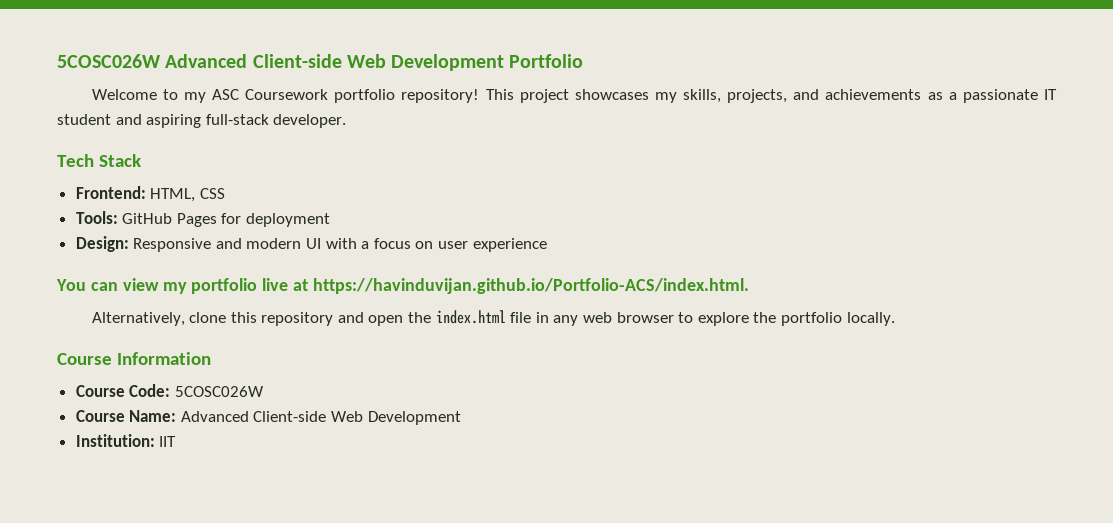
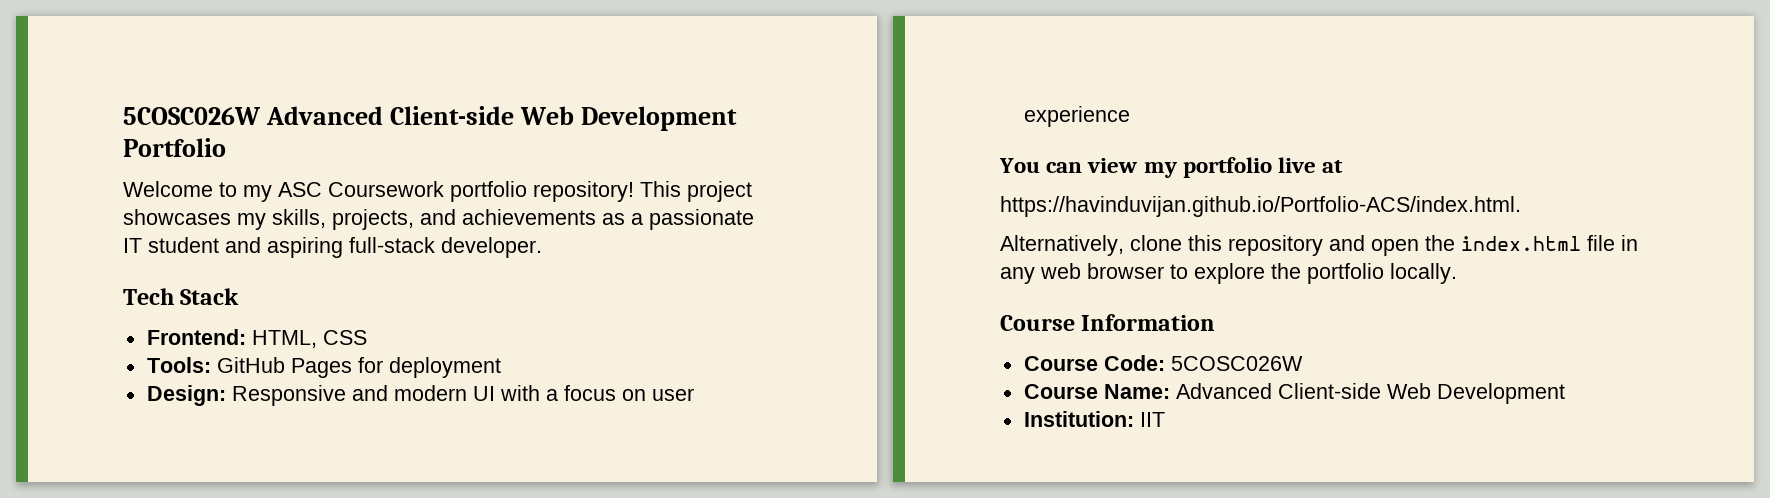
- You can view my portfolio live at https://havinduvijan.github.io/Portfolio-ACS/index.html.
+ You can view my portfolio live at
+ https://havinduvijan.github.io/Portfolio-ACS/index.html.

